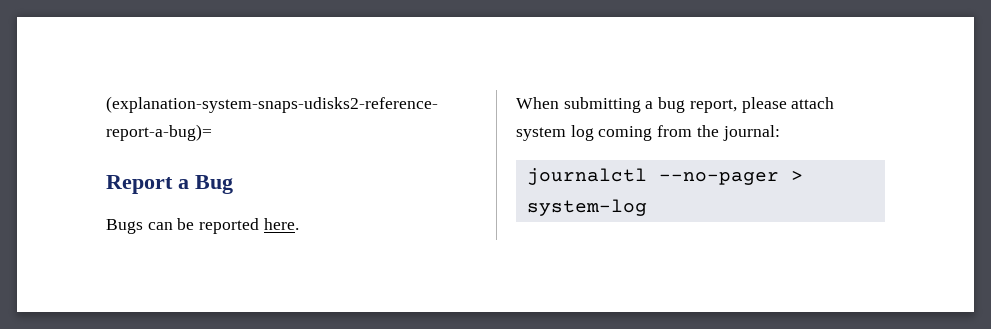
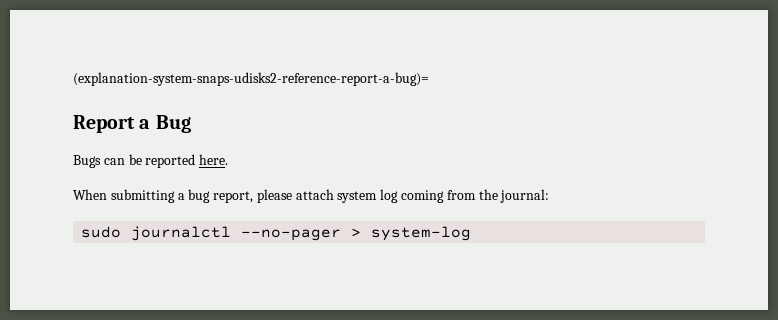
- journalctl --no-pager > system-log
+ sudo journalctl --no-pager > system-log

